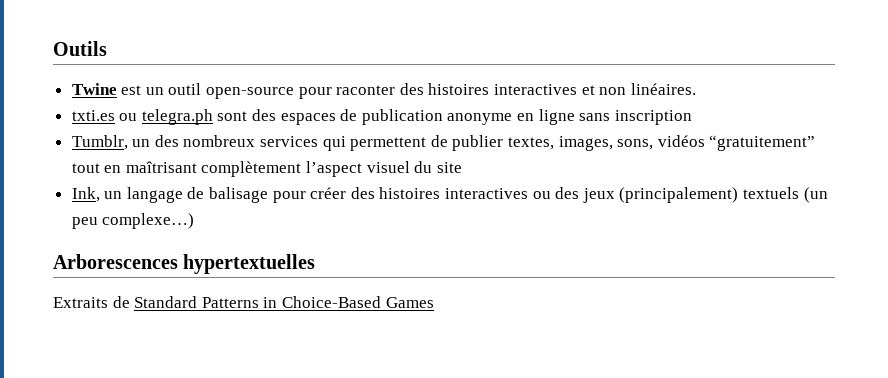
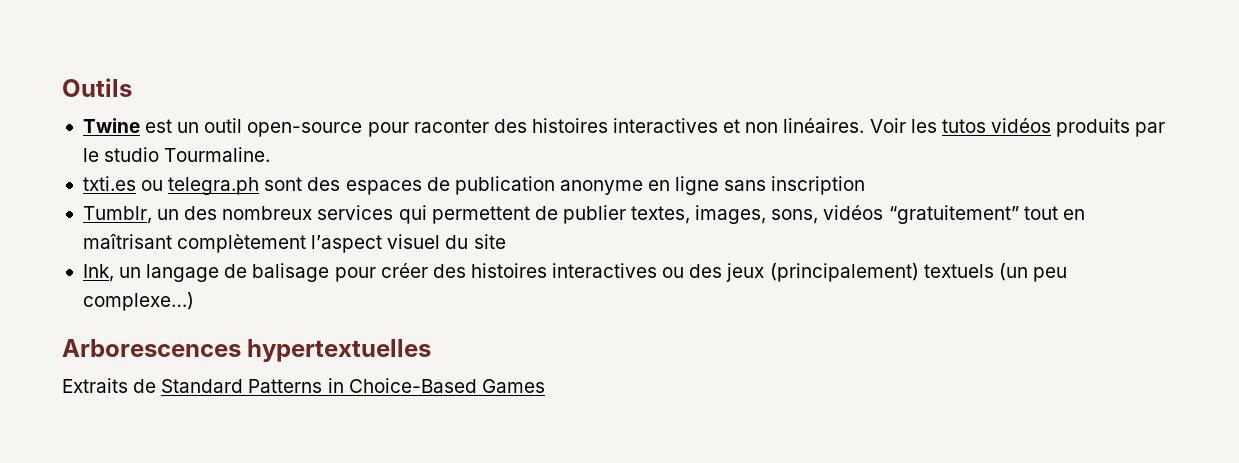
+ Voir les tutos vidéos produits par le studio Tourmaline.

